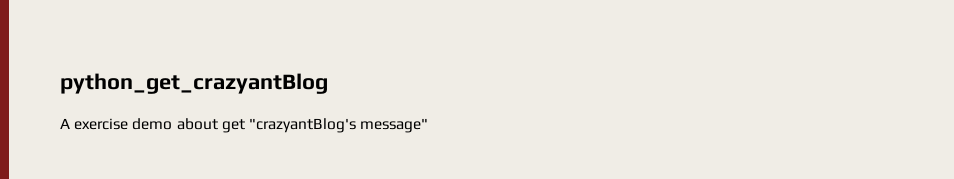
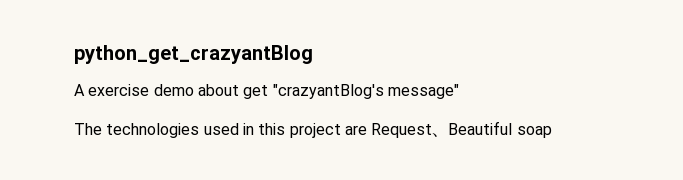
+ The technologies used in this project are Request、Beautiful soap

